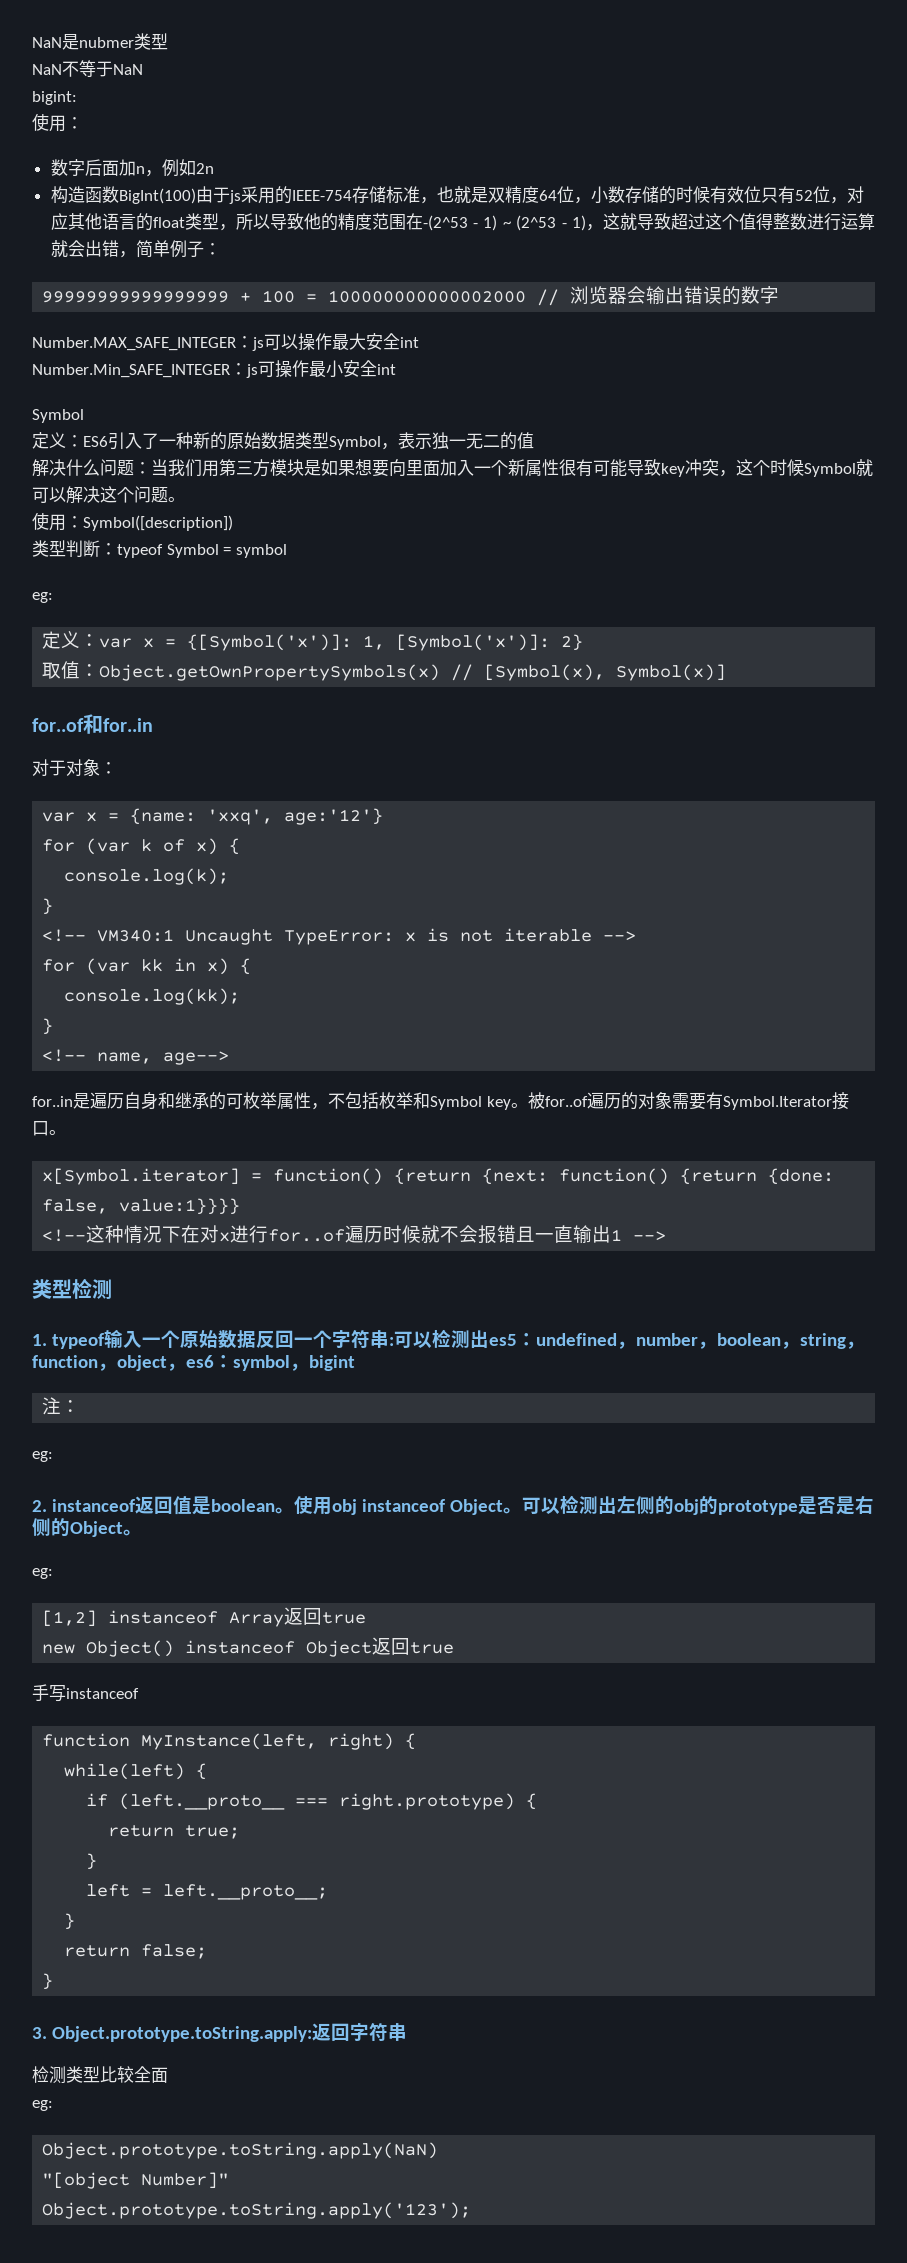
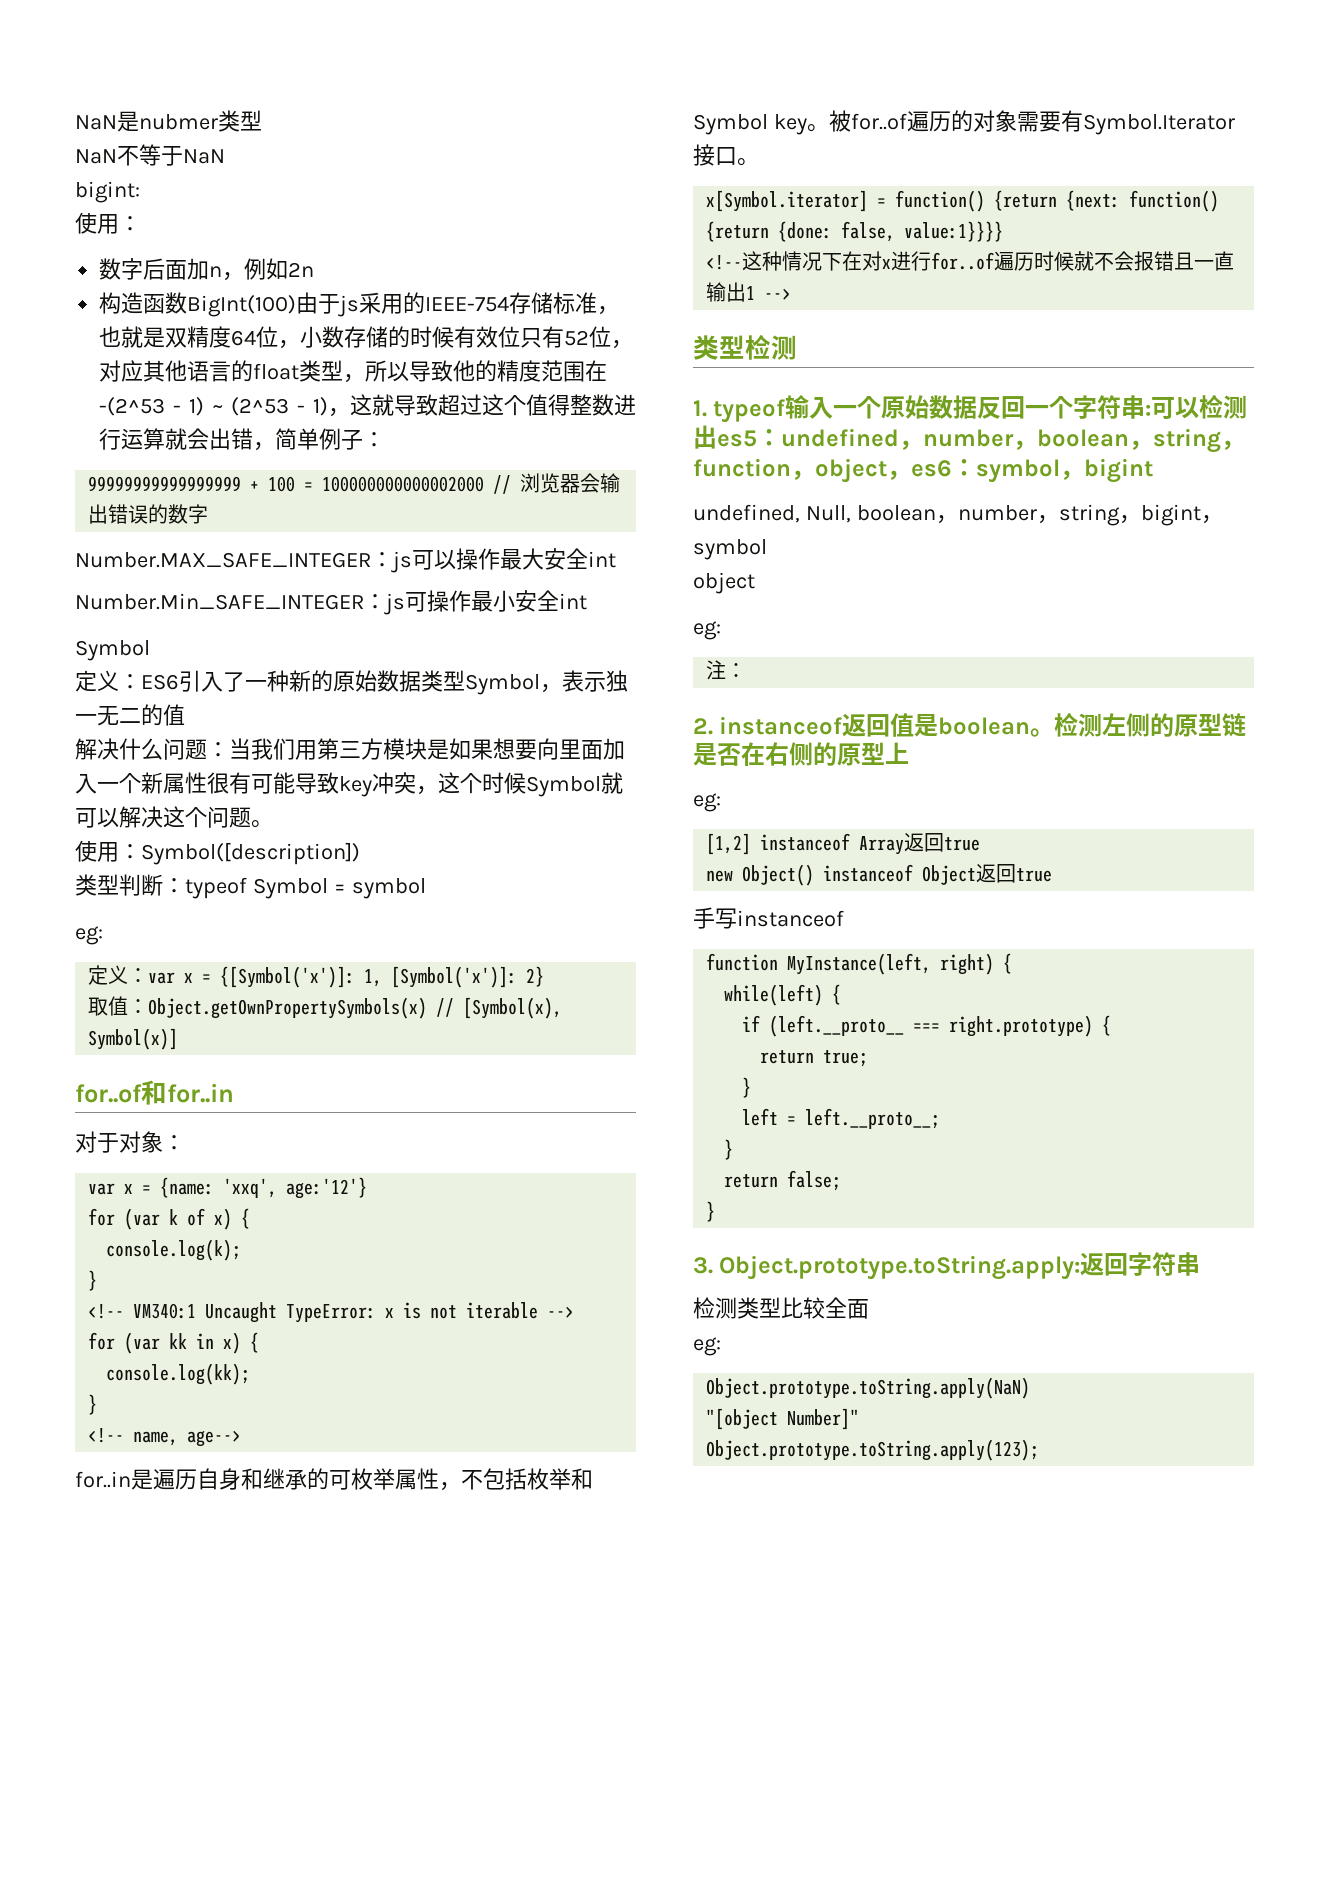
+ undefined, Null, boolean，number，string，bigint，symbol
+ object
+ eg:
  注：
- eg:
- 使用obj instanceof Object。可以检测出左侧的obj的prototype是否是右侧的Object。
+ 检测左侧的原型链是否在右侧的原型上
- Object.prototype.toString.apply('123');
+ Object.prototype.toString.apply(123);

